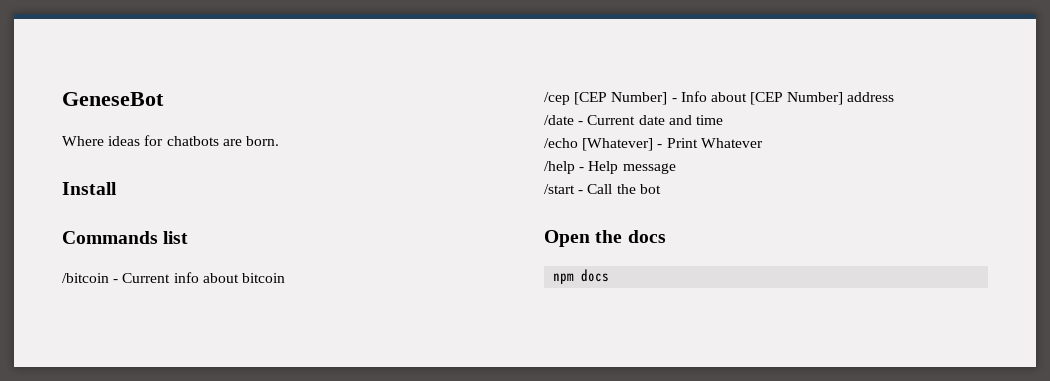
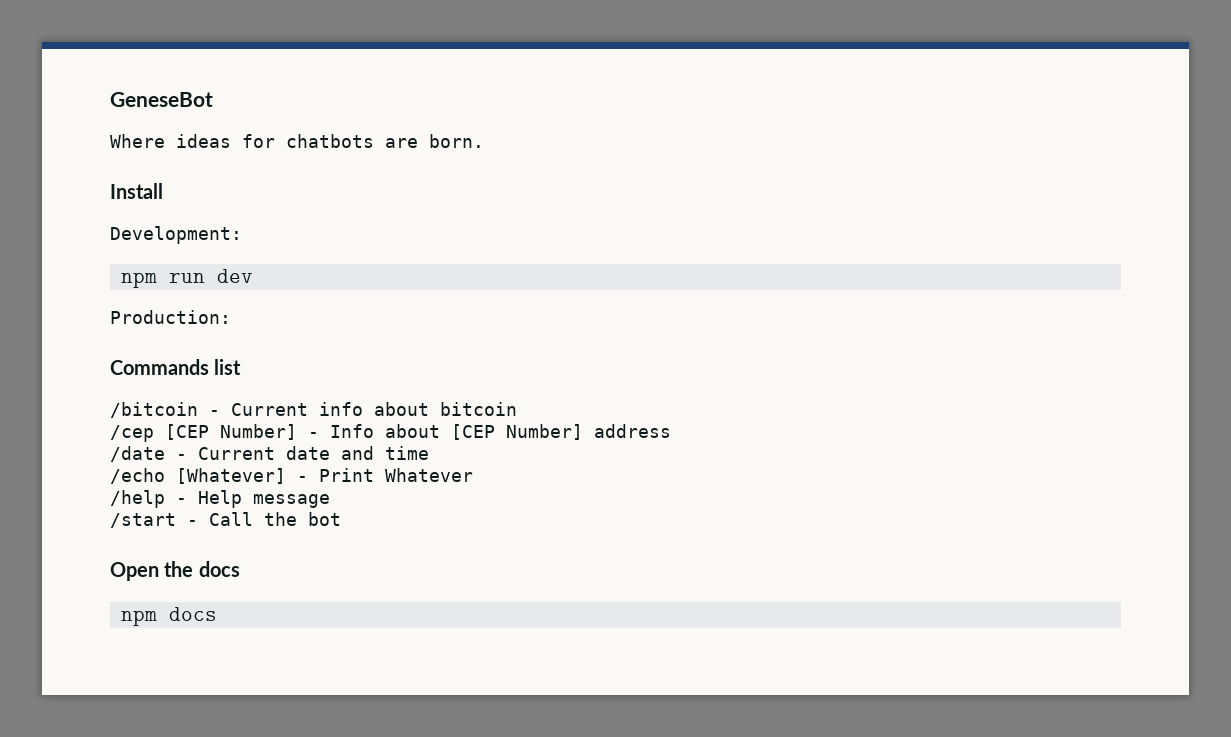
+ Development:
+ npm run dev
+ Production:

